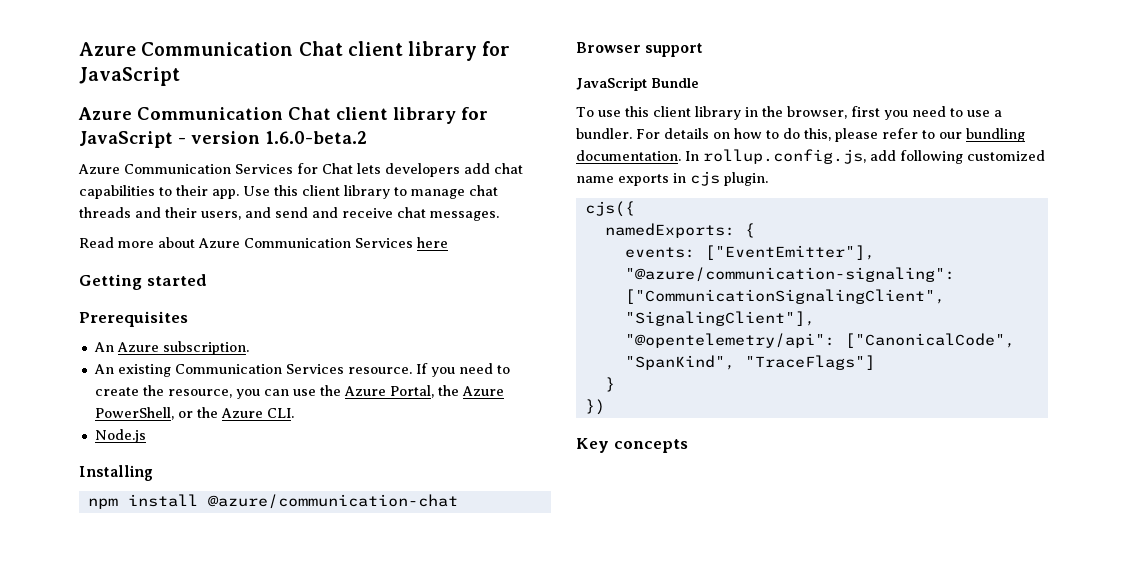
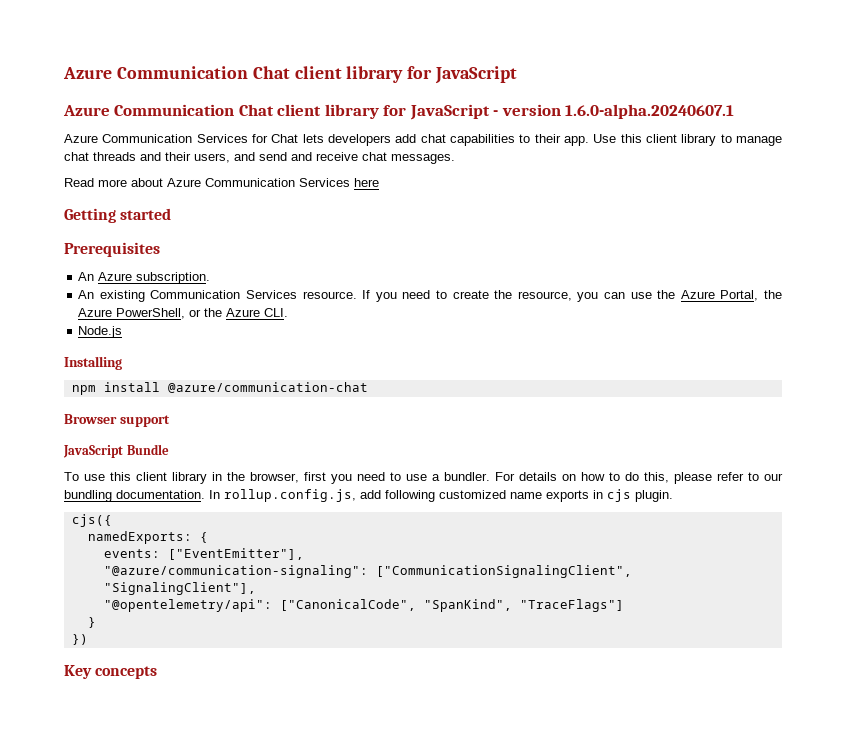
- Azure Communication Chat client library for JavaScript - version 1.6.0-beta.2
+ Azure Communication Chat client library for JavaScript - version 1.6.0-alpha.20240607.1

